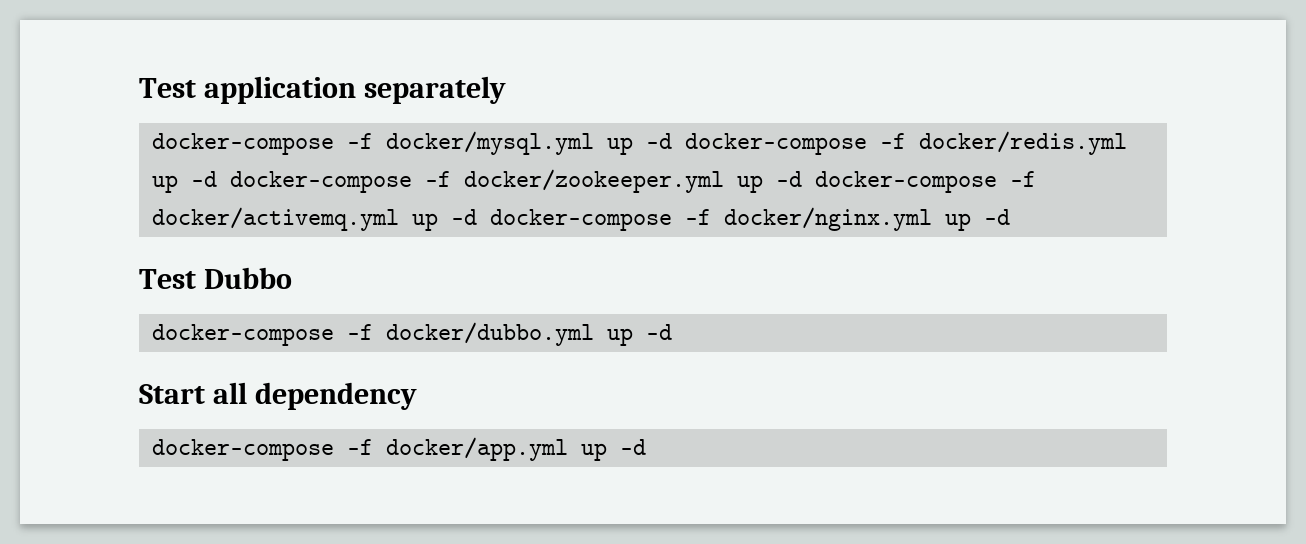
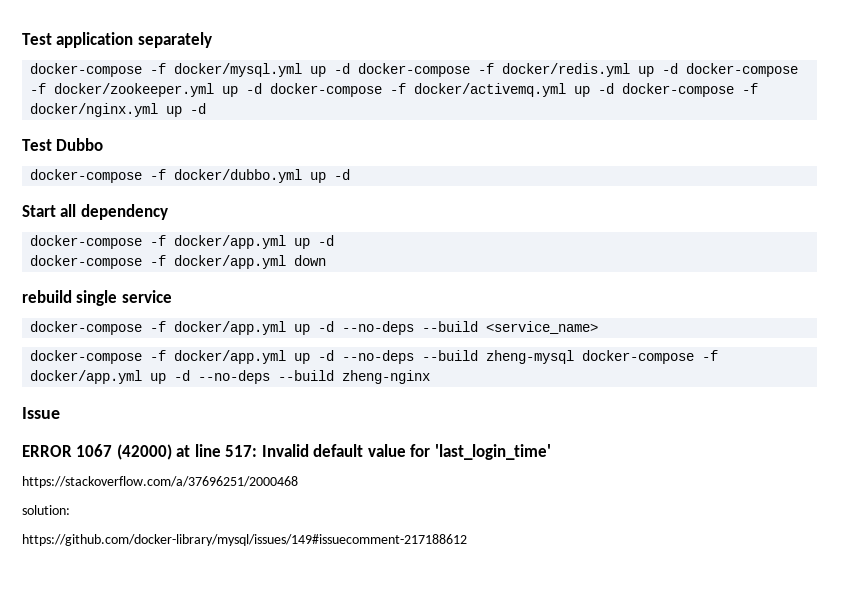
+ docker-compose -f docker/app.yml down
+ rebuild single service
+ docker-compose -f docker/app.yml up -d --no-deps --build <service_name>
+ docker-compose -f docker/app.yml up -d --no-deps --build zheng-mysql docker-compose -f docker/app.yml up -d --no-deps --build zheng-nginx
+ Issue
+ ERROR 1067 (42000) at line 517: Invalid default value for 'last_login_time'
+ https://stackoverflow.com/a/37696251/2000468
+ solution:
+ https://github.com/docker-library/mysql/issues/149#issuecomment-217188612

